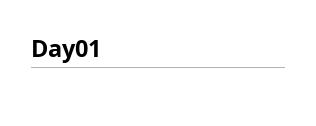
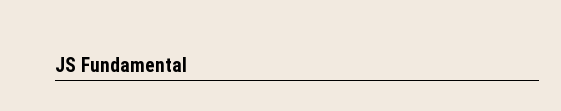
- Day01
+ JS Fundamental

